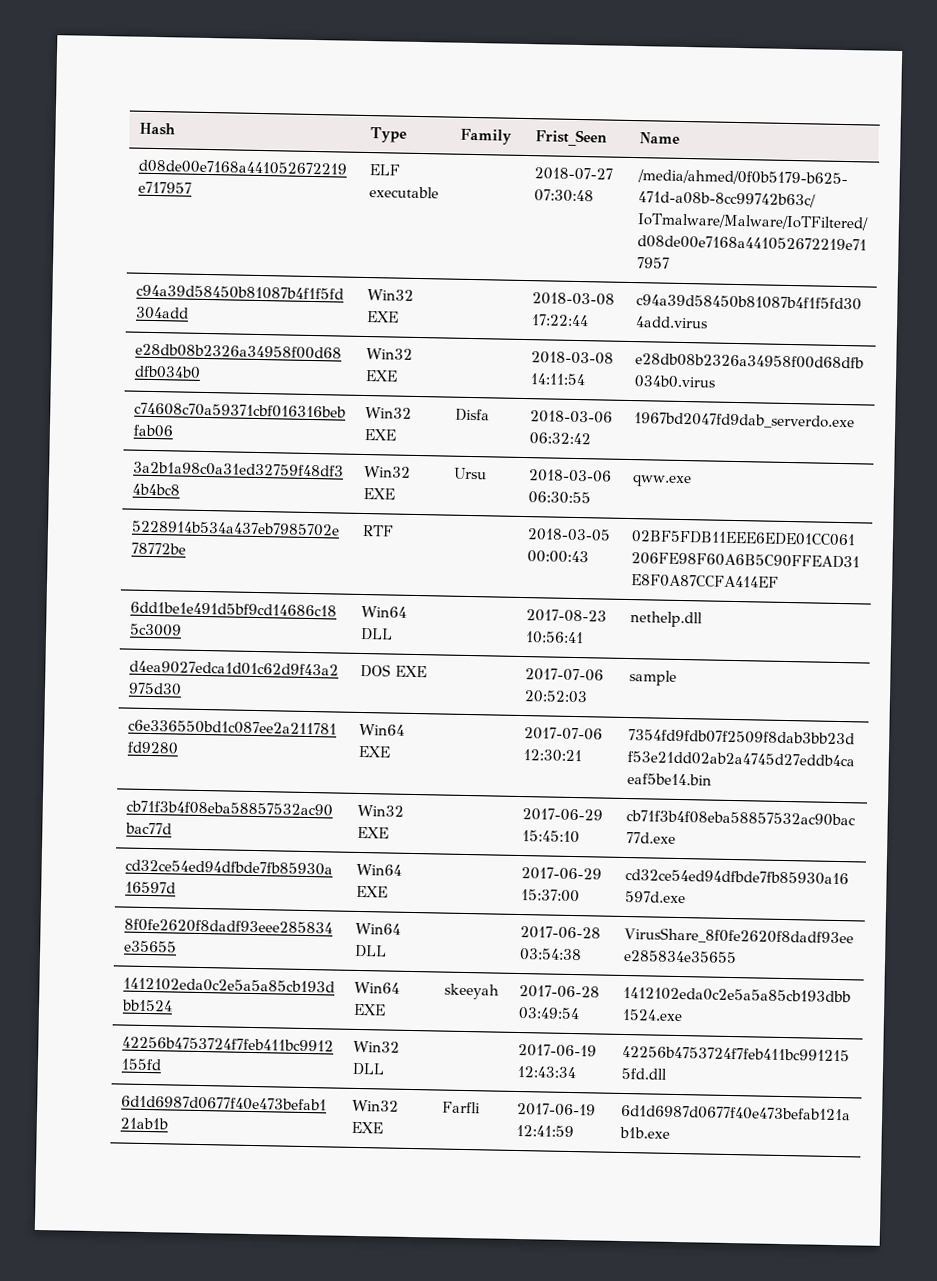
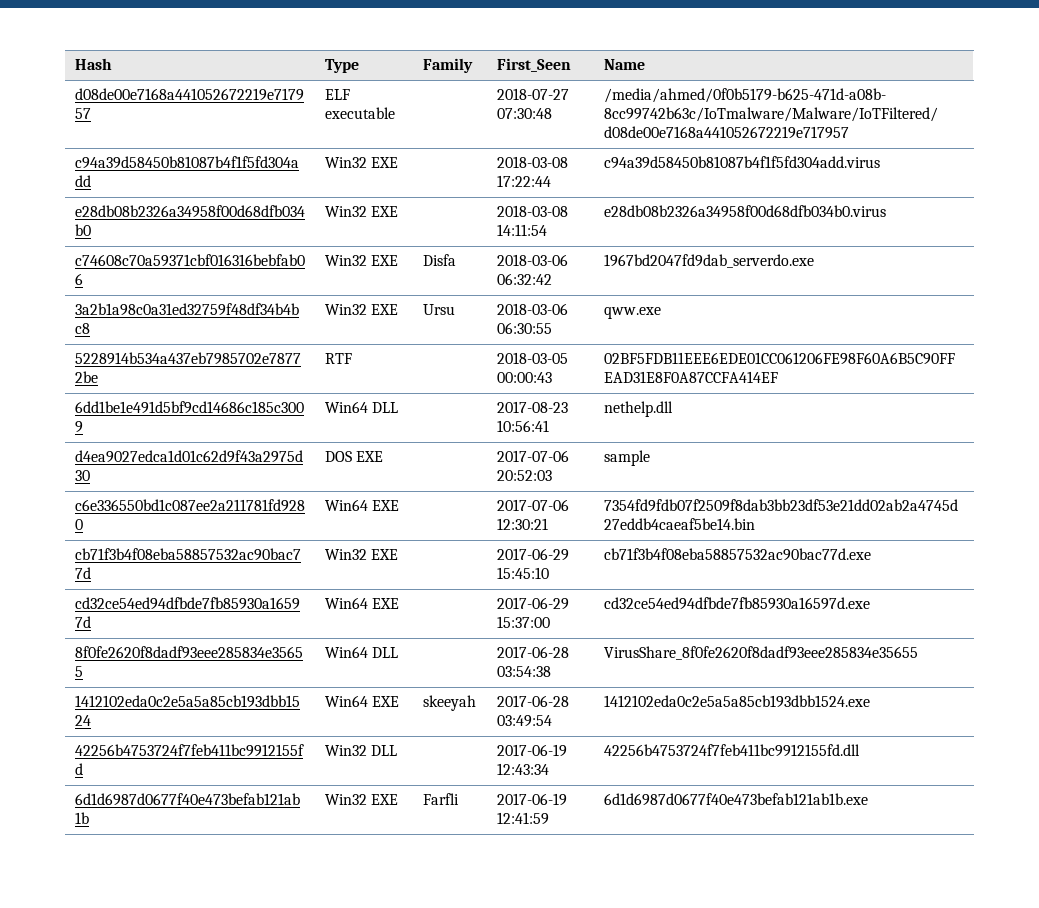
- Hash | Type | Family | Frist_Seen | Name
+ Hash | Type | Family | First_Seen | Name

